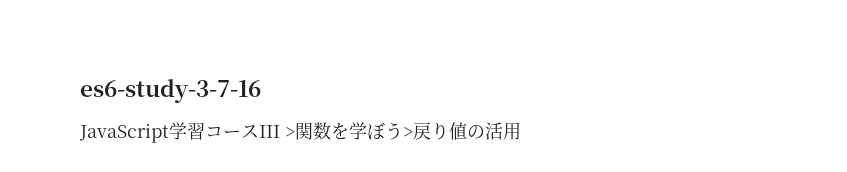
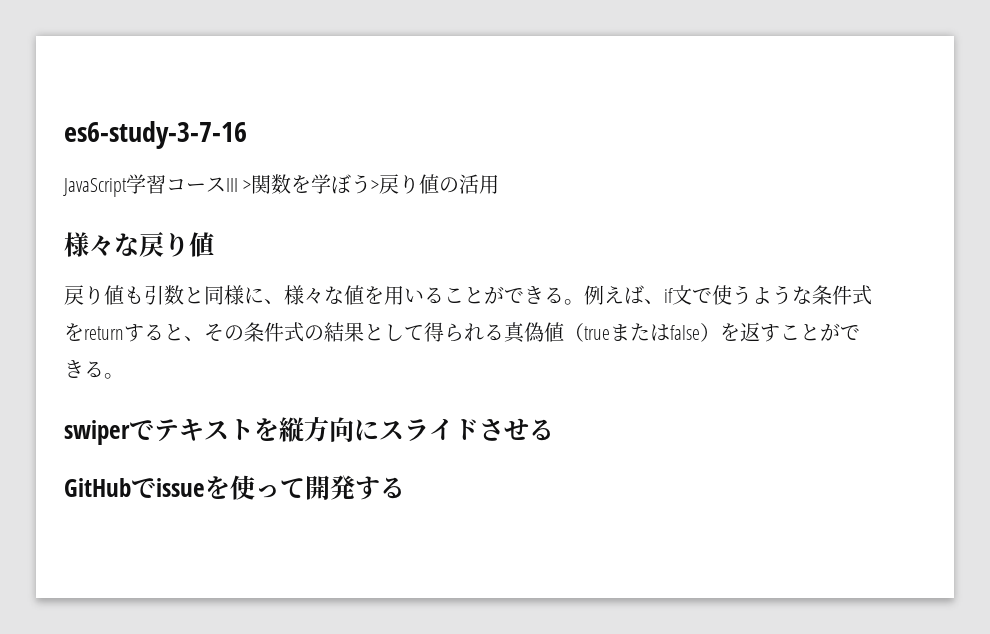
+ 様々な戻り値
+ 戻り値も引数と同様に、様々な値を用いることができる。例えば、if文で使うような条件式をreturnすると、その条件式の結果として得られる真偽値（trueまたはfalse）を返すことができる。
+ swiperでテキストを縦方向にスライドさせる
+ GitHubでissueを使って開発する

